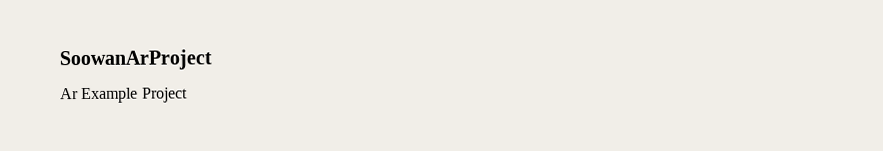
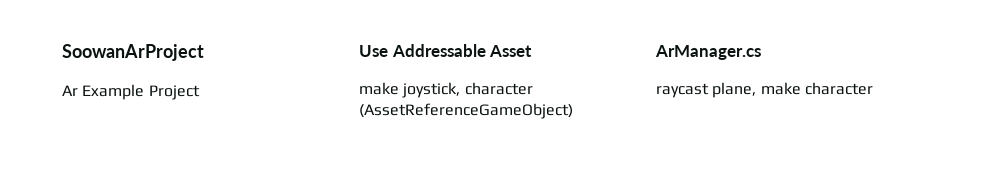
+ Use Addressable Asset
+ make joystick, character (AssetReferenceGameObject)
+ ArManager.cs
+ raycast plane, make character

